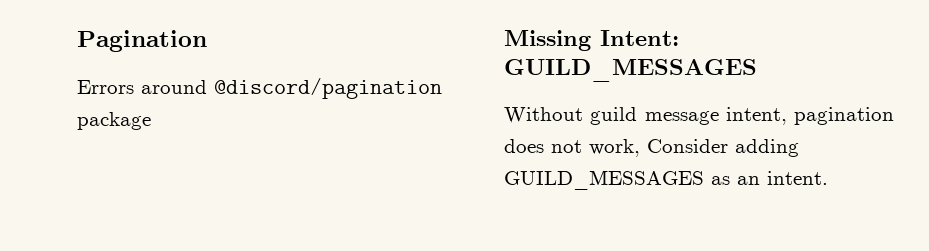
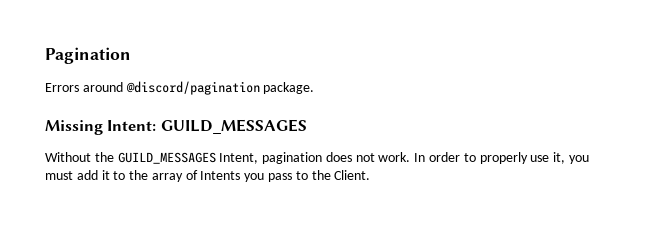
- Errors around @discord/pagination package
+ Errors around @discord/pagination package.
- Without guild message intent, pagination does not work, Consider adding GUILD_MESSAGES as an intent.
+ Without the GUILD_MESSAGES Intent, pagination does not work. In order to properly use it, you must add it to the array of Intents you pass to the Client.

